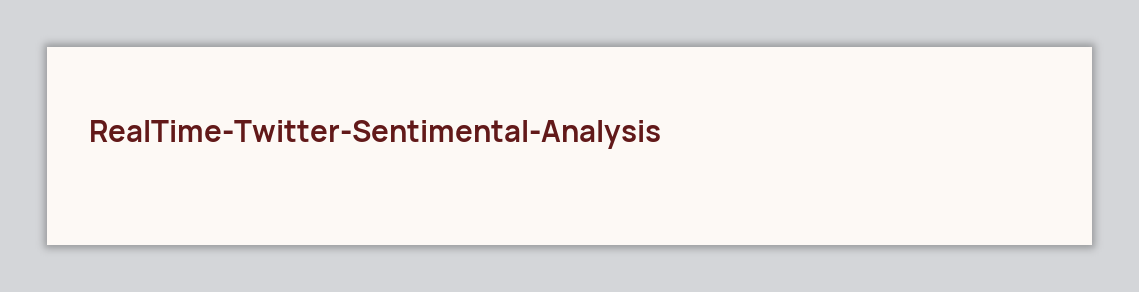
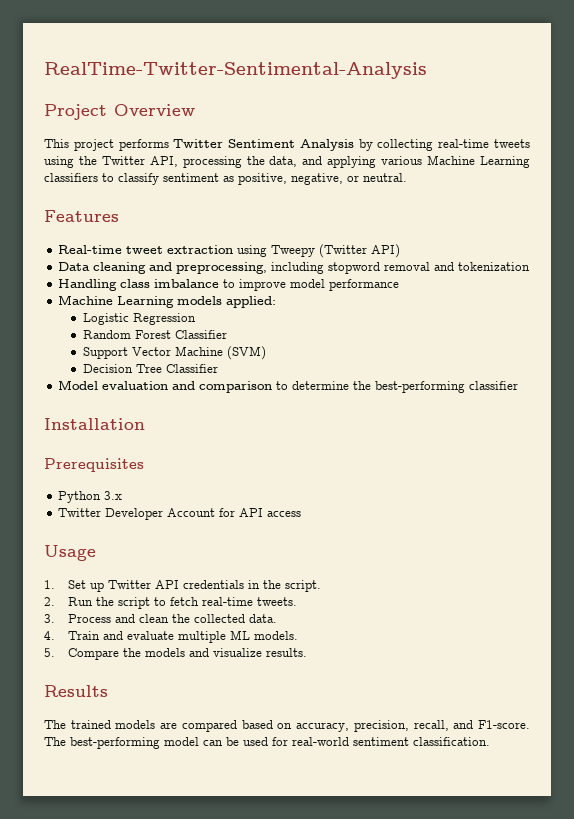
+ Project Overview
+ This project performs Twitter Sentiment Analysis by collecting real-time tweets using the Twitter API, processing the data, and applying various Machine Learning classifiers to classify sentiment as positive, negative, or neutral.
+ Features
+ Real-time tweet extraction using Tweepy (Twitter API)
+ Data cleaning and preprocessing, including stopword removal and tokenization
+ Handling class imbalance to improve model performance
+ Machine Learning models applied:
+ Logistic Regression
+ Random Forest Classifier
+ Support Vector Machine (SVM)
+ Decision Tree Classifier
+ Model evaluation and comparison to determine the best-performing classifier
+ Installation
+ Prerequisites
+ Python 3.x
+ Twitter Developer Account for API access
+ Usage
+ 1. Set up Twitter API credentials in the script.
+ 2. Run the script to fetch real-time tweets.
+ 3. Process and clean the collected data.
+ 4. Train and evaluate multiple ML models.
+ 5. Compare the models and visualize results.
+ Results
+ The trained models are compared based on accuracy, precision, recall, and F1-score. The best-performing model can be used for real-world sentiment classification.

